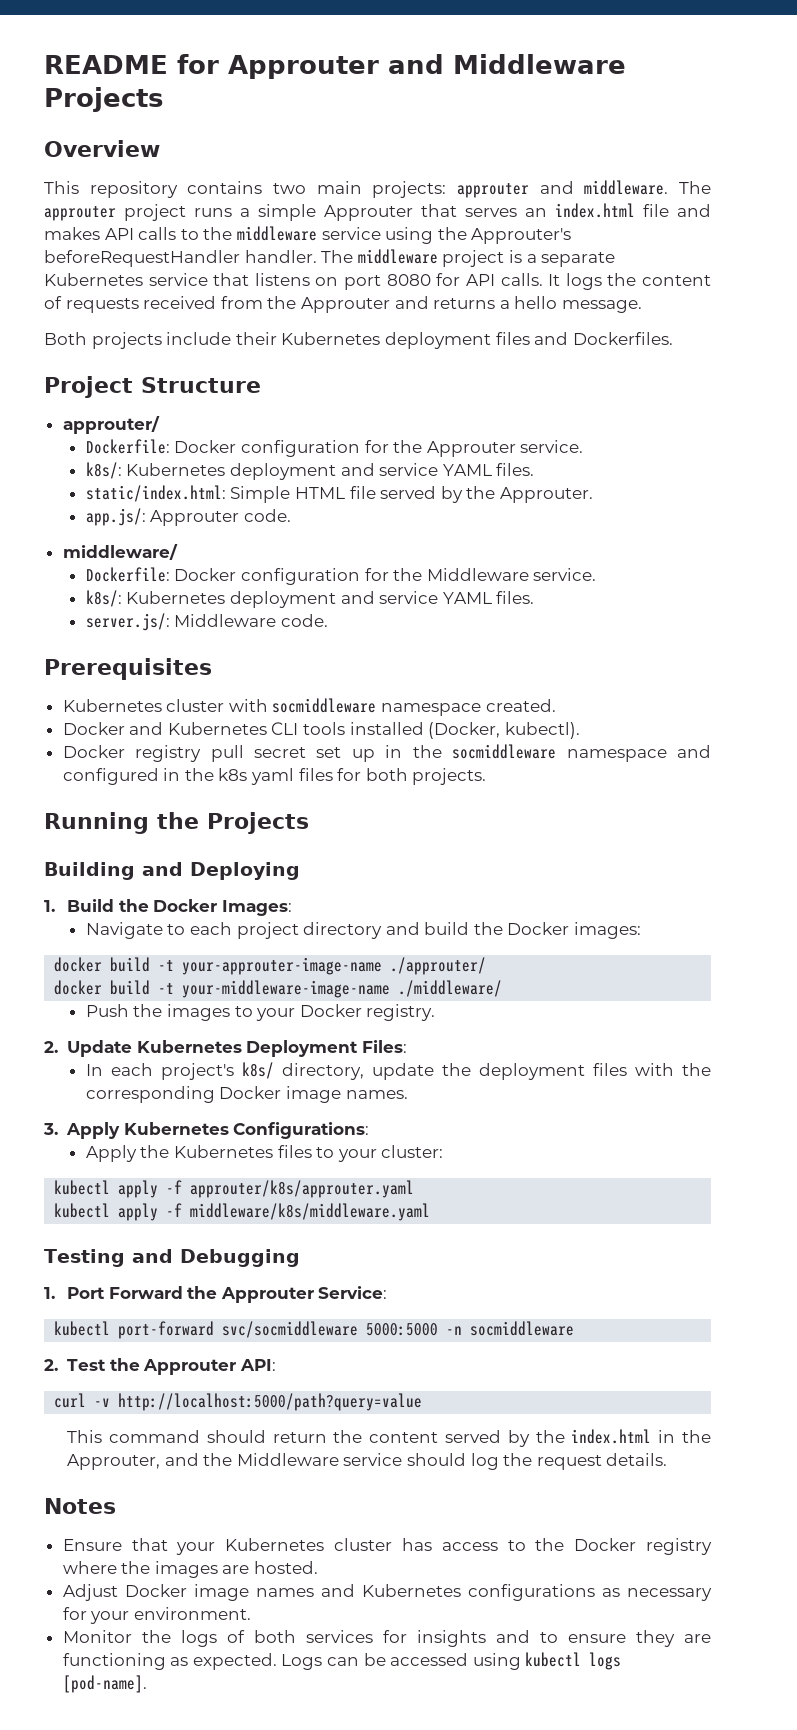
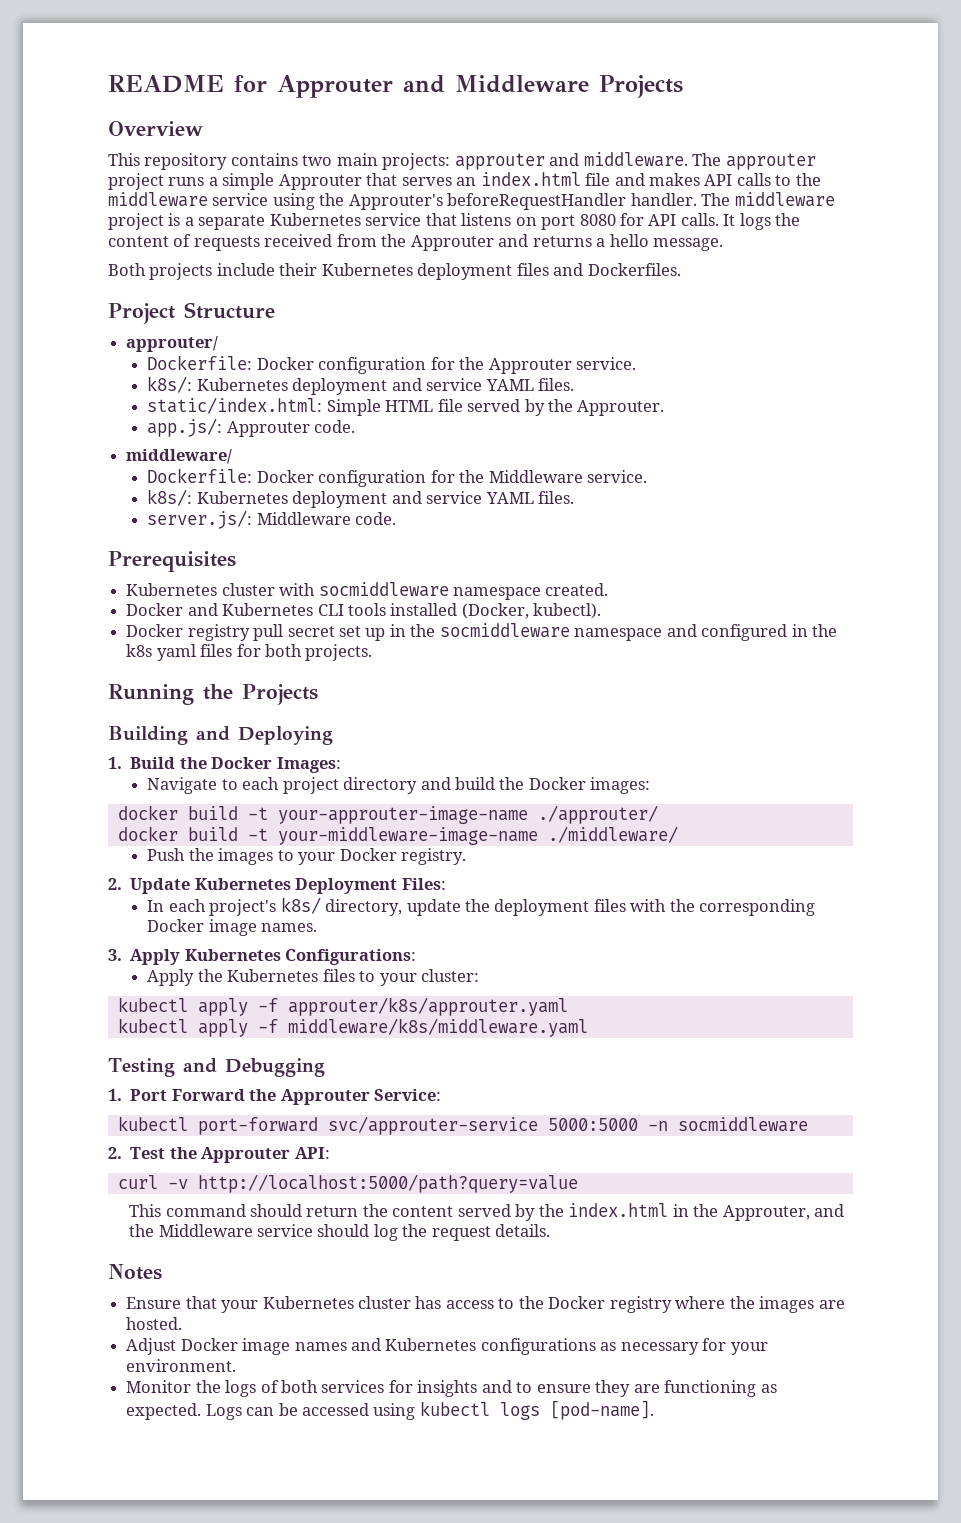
- kubectl port-forward svc/socmiddleware 5000:5000 -n socmiddleware
+ kubectl port-forward svc/approuter-service 5000:5000 -n socmiddleware

